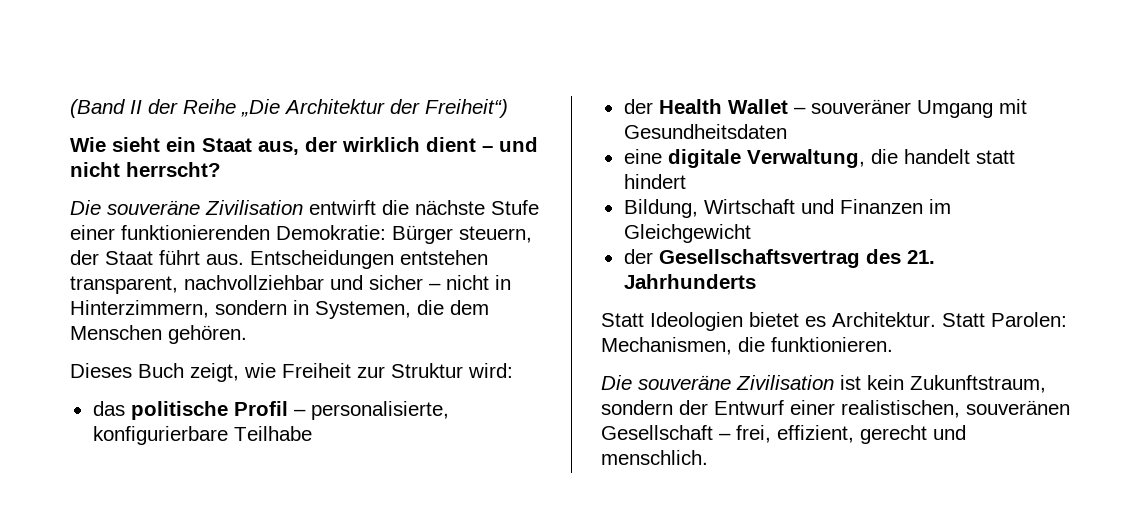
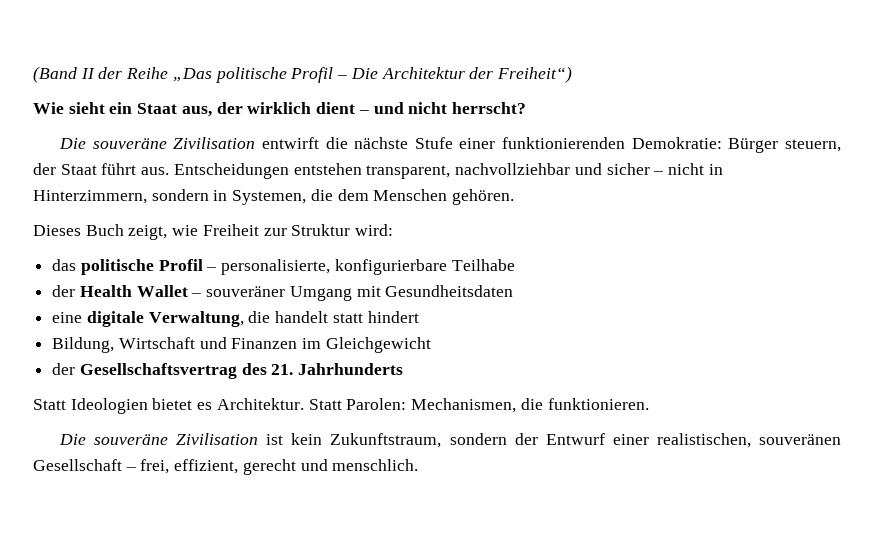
- (Band II der Reihe „Die Architektur der Freiheit“)
+ (Band II der Reihe „Das politische Profil – Die Architektur der Freiheit“)

